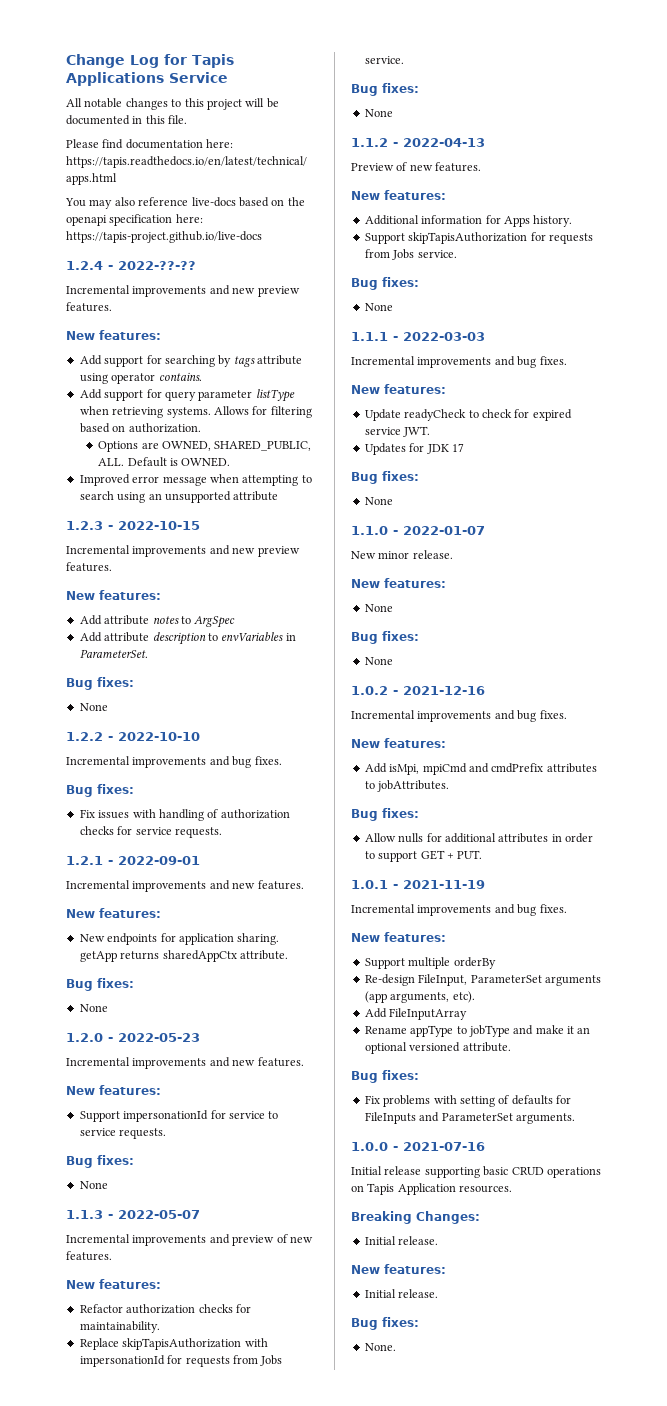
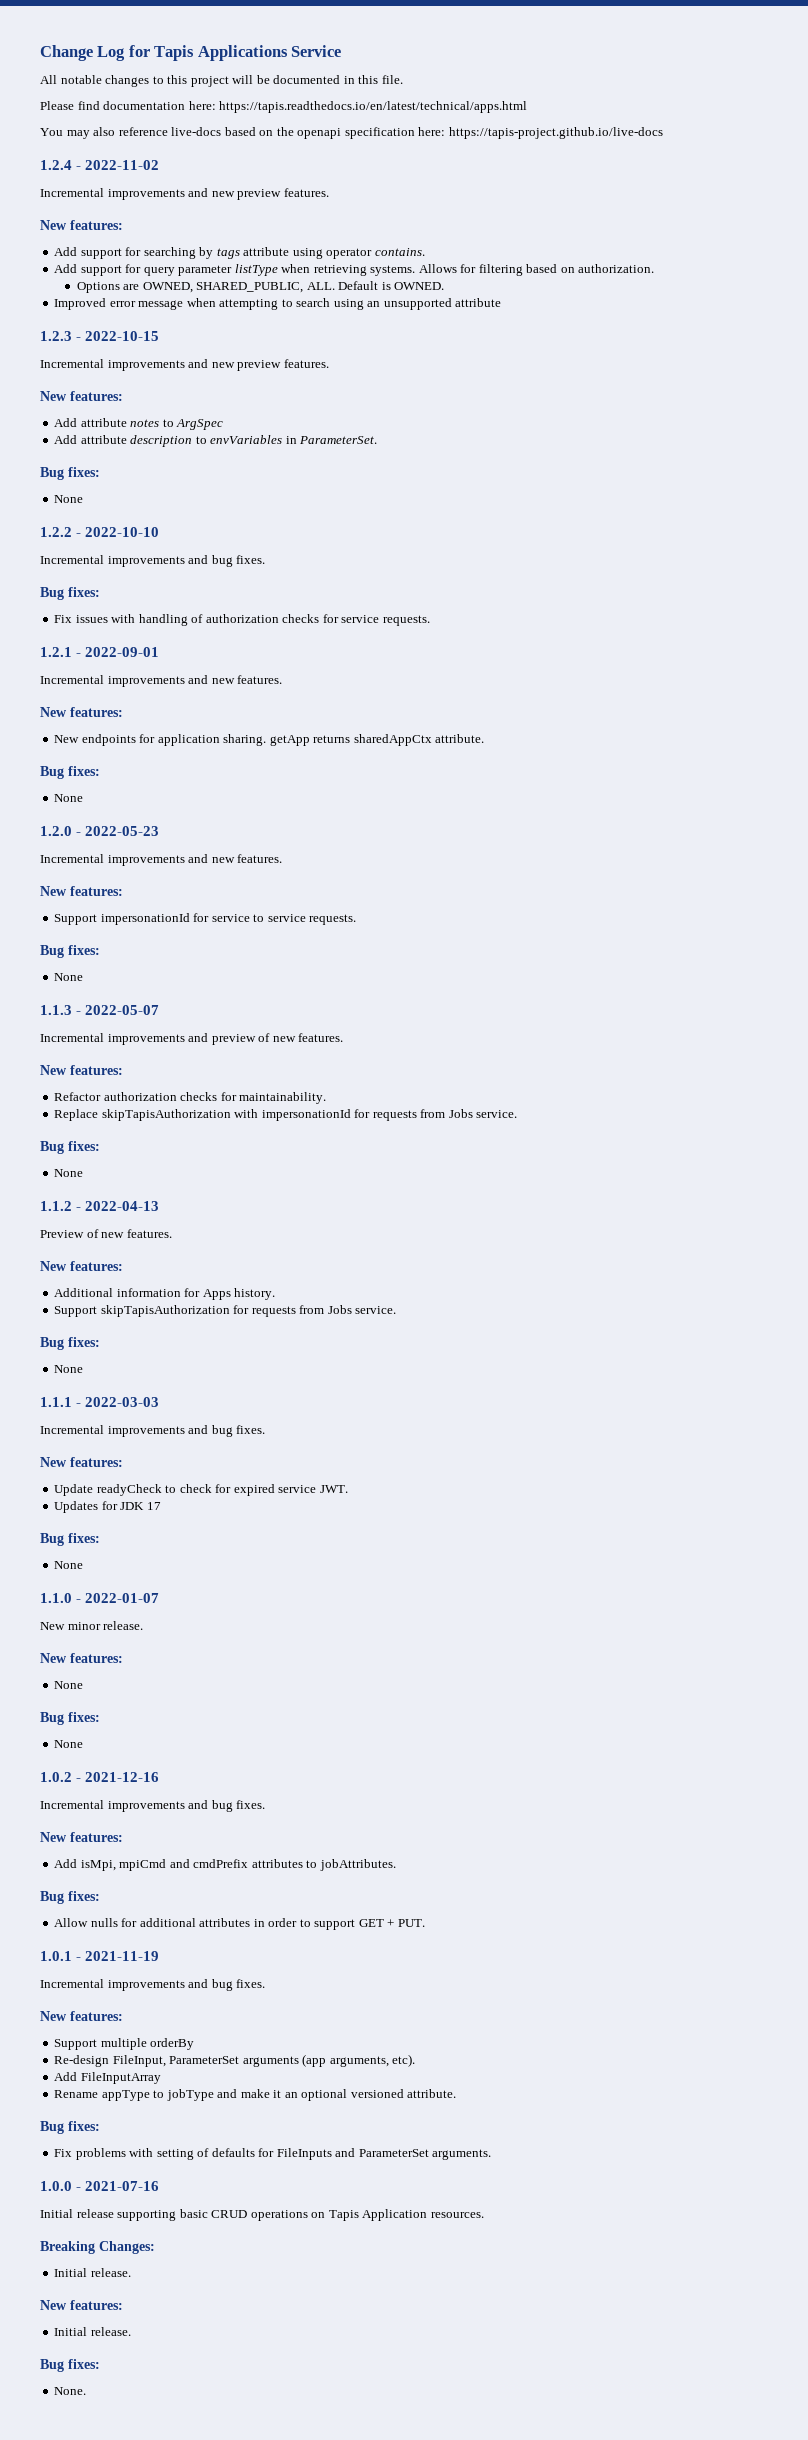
- 1.2.4 - 2022-??-??
+ 1.2.4 - 2022-11-02

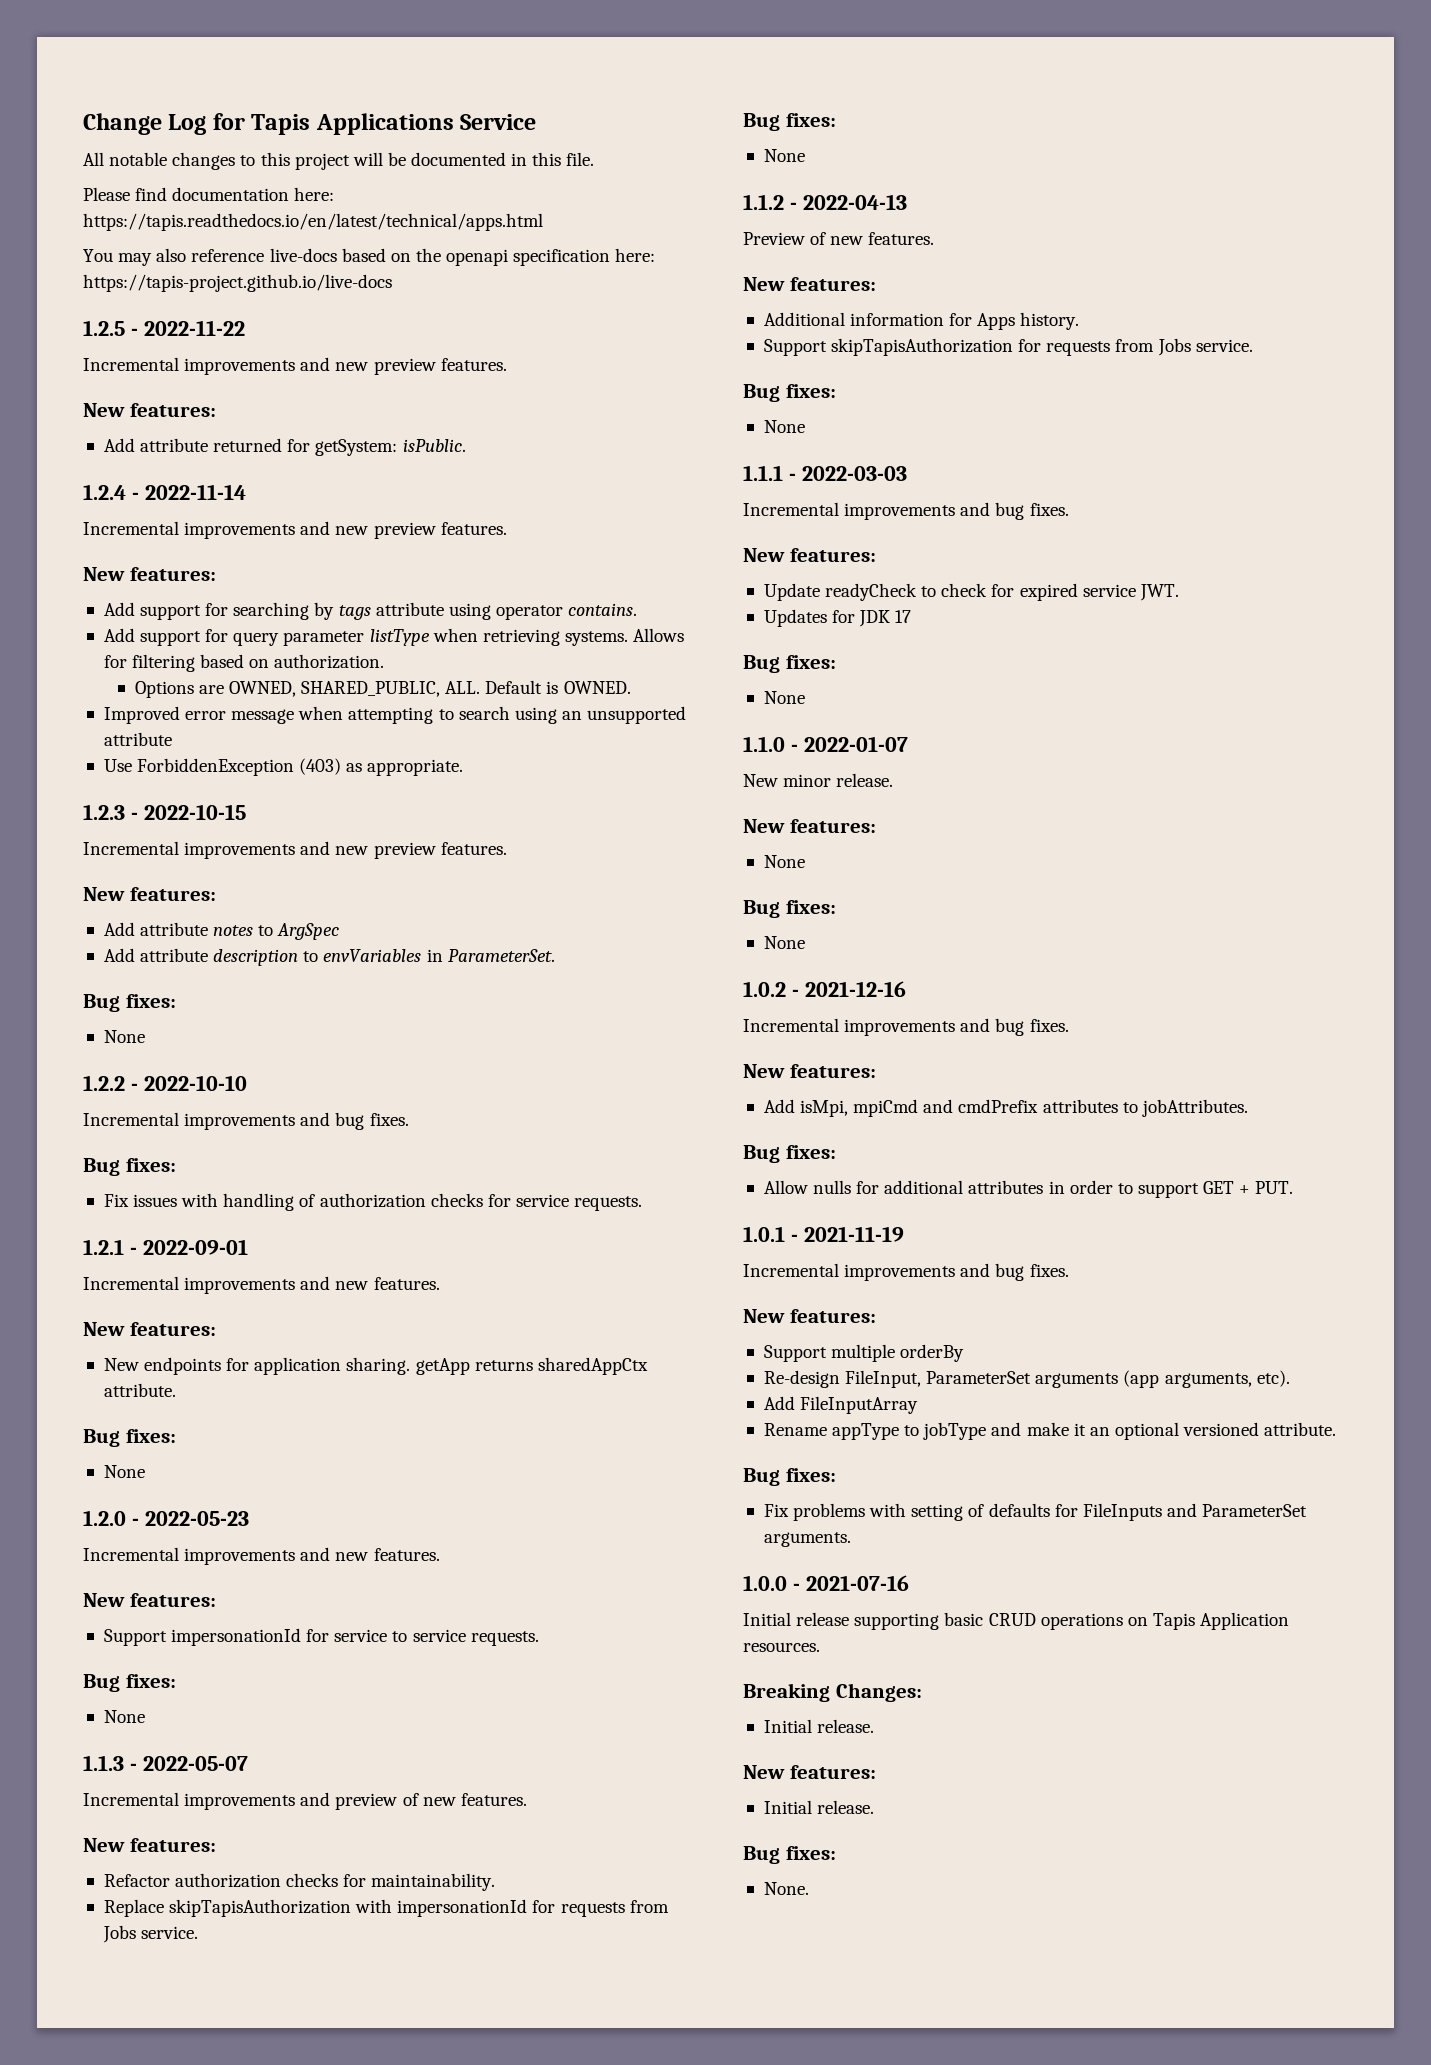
+ 1.2.5 - 2022-11-22
+ Incremental improvements and new preview features.
+ New features:
+ Add attribute returned for getSystem: isPublic.
- 1.2.4 - 2022-11-02
+ 1.2.4 - 2022-11-14
+ Use ForbiddenException (403) as appropriate.

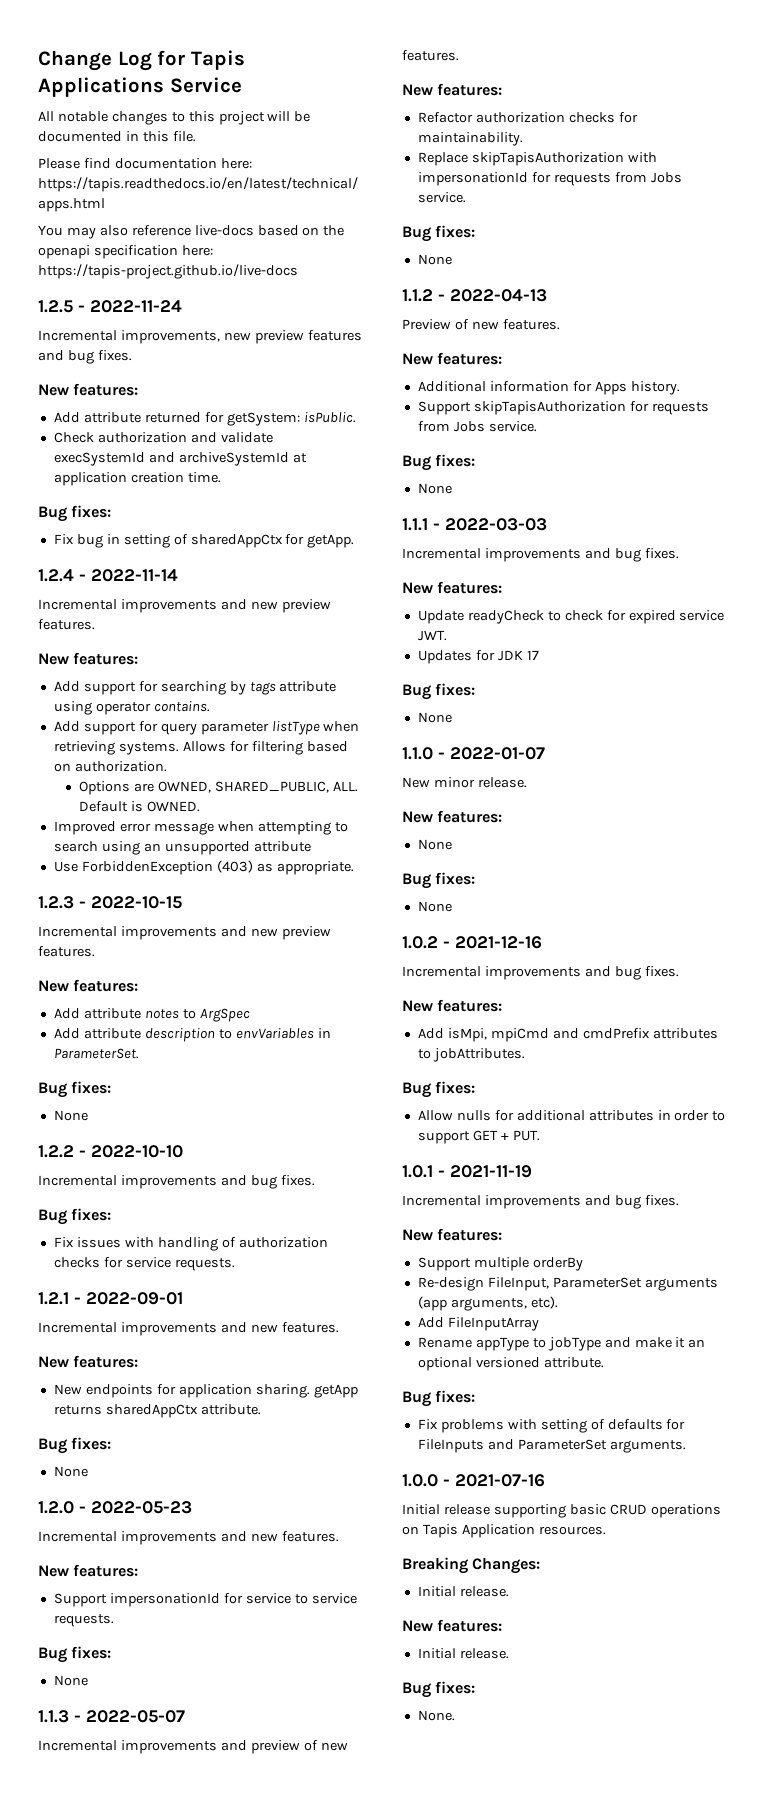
- 1.2.5 - 2022-11-22
- Incremental improvements and new preview features.
+ 1.2.5 - 2022-11-24
+ Incremental improvements, new preview features and bug fixes.
+ Check authorization and validate execSystemId and archiveSystemId at application creation time.
+ Bug fixes:
+ Fix bug in setting of sharedAppCtx for getApp.

